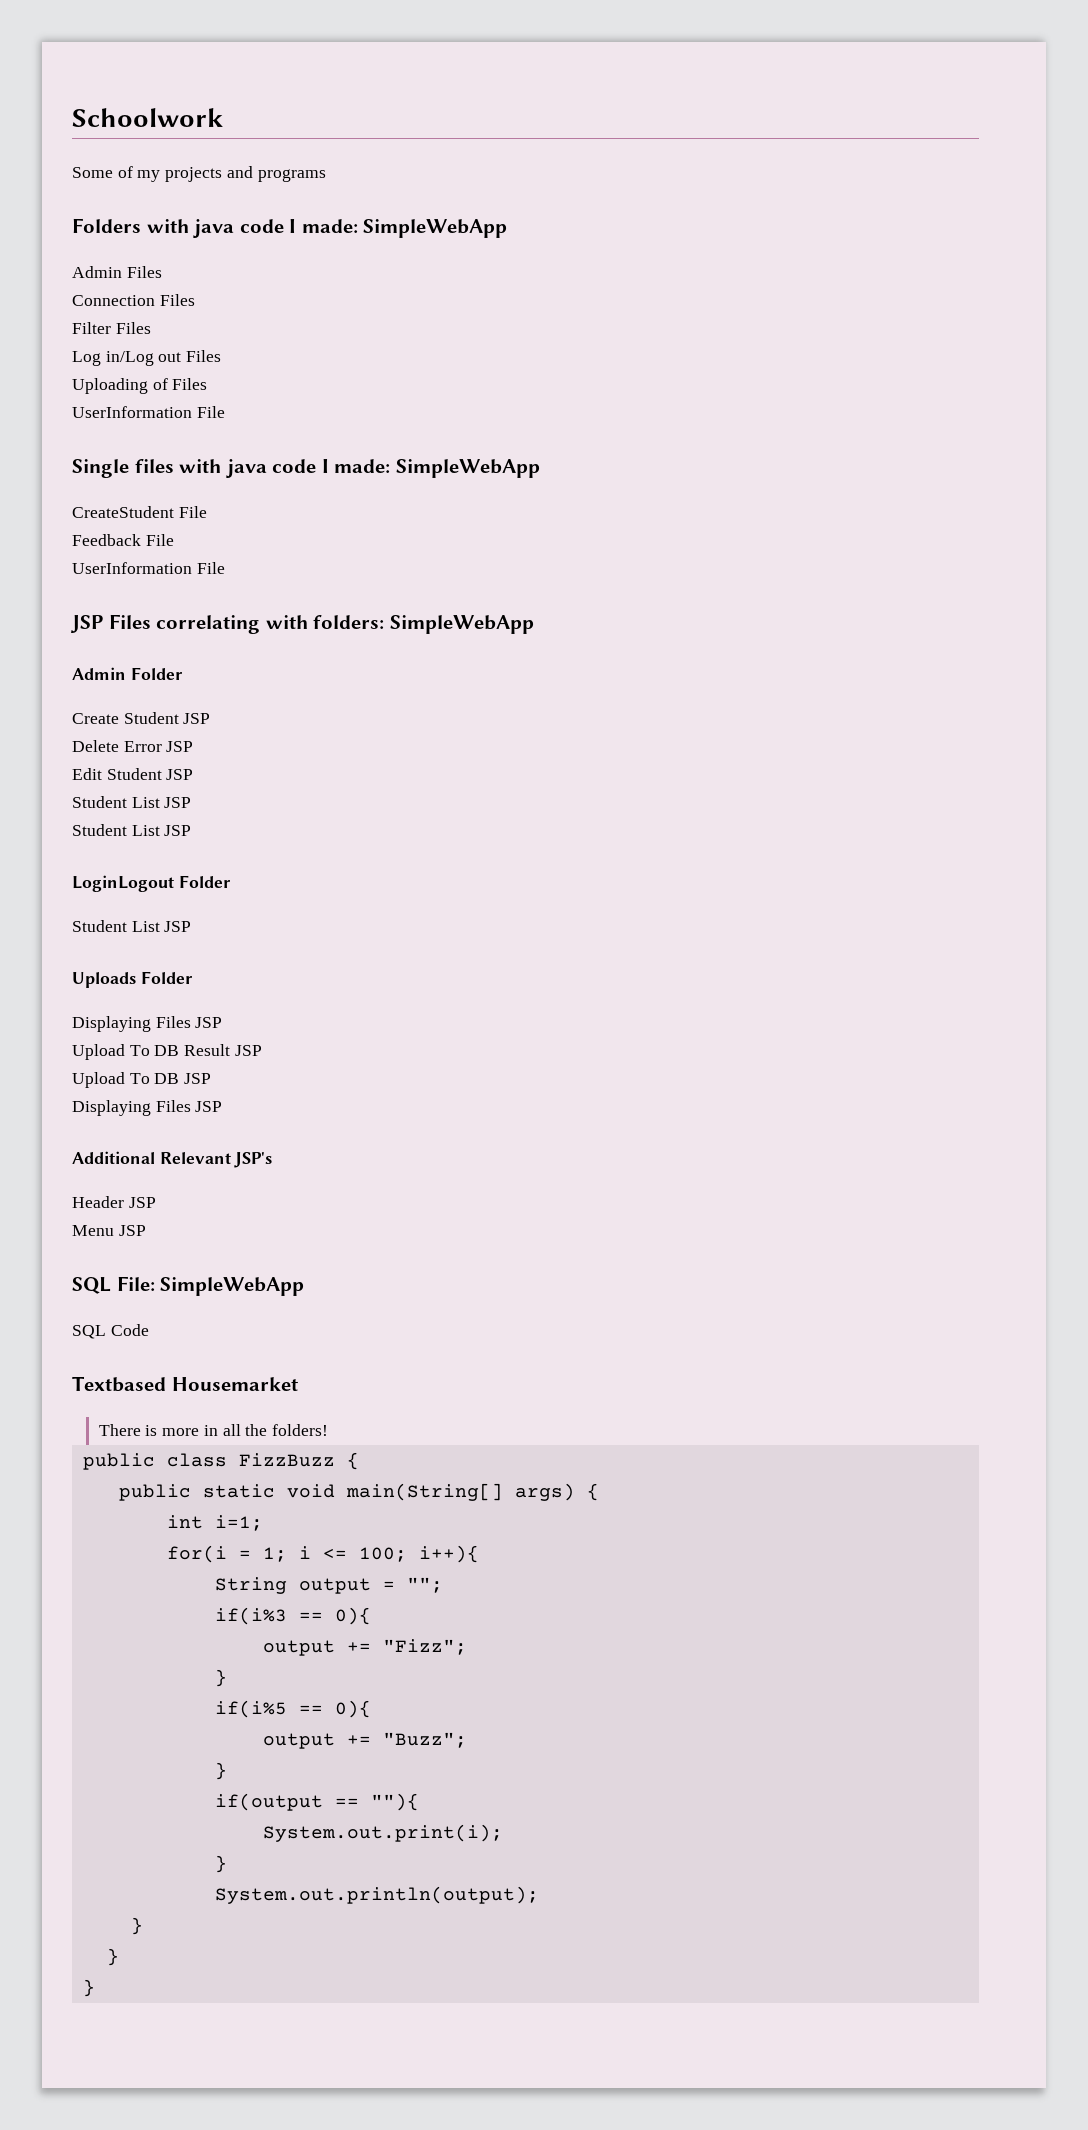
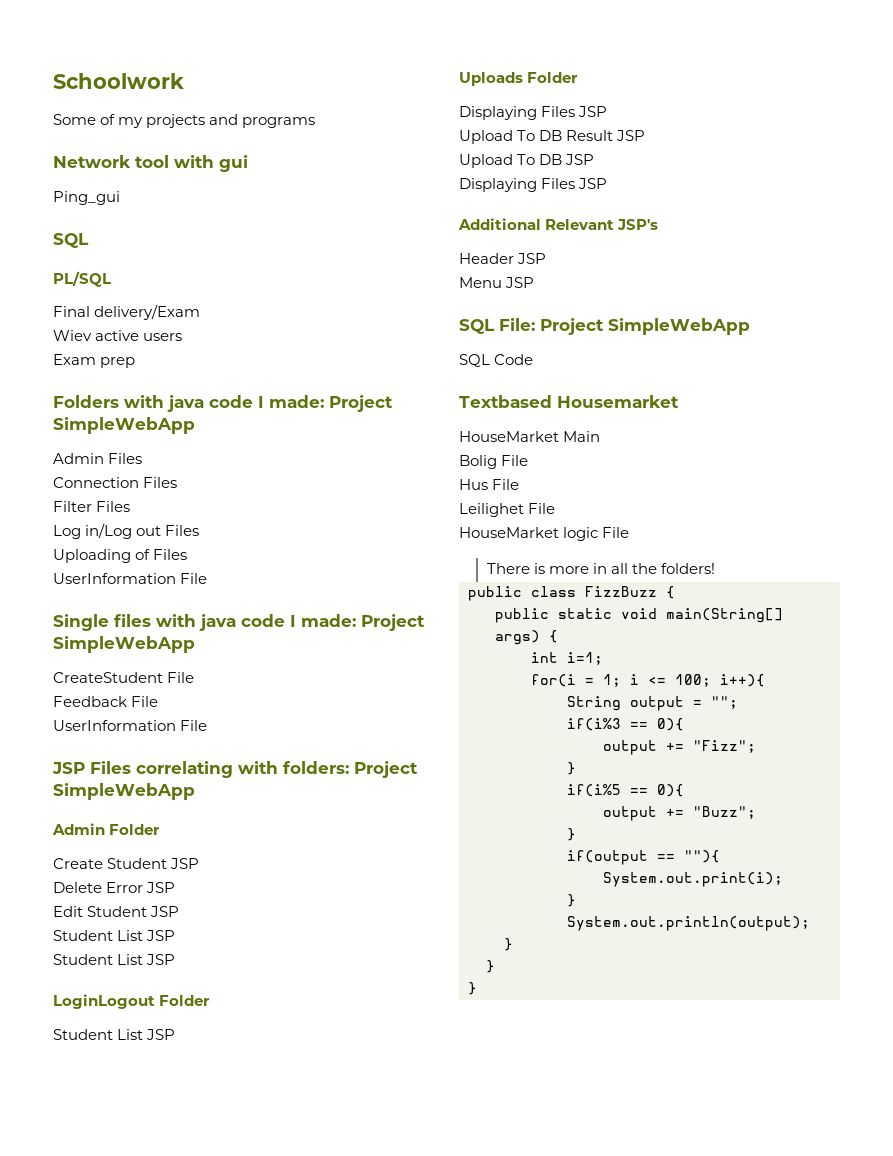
+ Network tool with gui
+ Ping_gui
+ SQL
+ PL/SQL
+ Final delivery/Exam
+ Wiev active users
+ Exam prep
- Folders with java code I made: SimpleWebApp
+ Folders with java code I made: Project SimpleWebApp
- Single files with java code I made: SimpleWebApp
+ Single files with java code I made: Project SimpleWebApp
- JSP Files correlating with folders: SimpleWebApp
+ JSP Files correlating with folders: Project SimpleWebApp
- SQL File: SimpleWebApp
+ SQL File: Project SimpleWebApp
+ HouseMarket Main
+ Bolig File
+ Hus File
+ Leilighet File
+ HouseMarket logic File

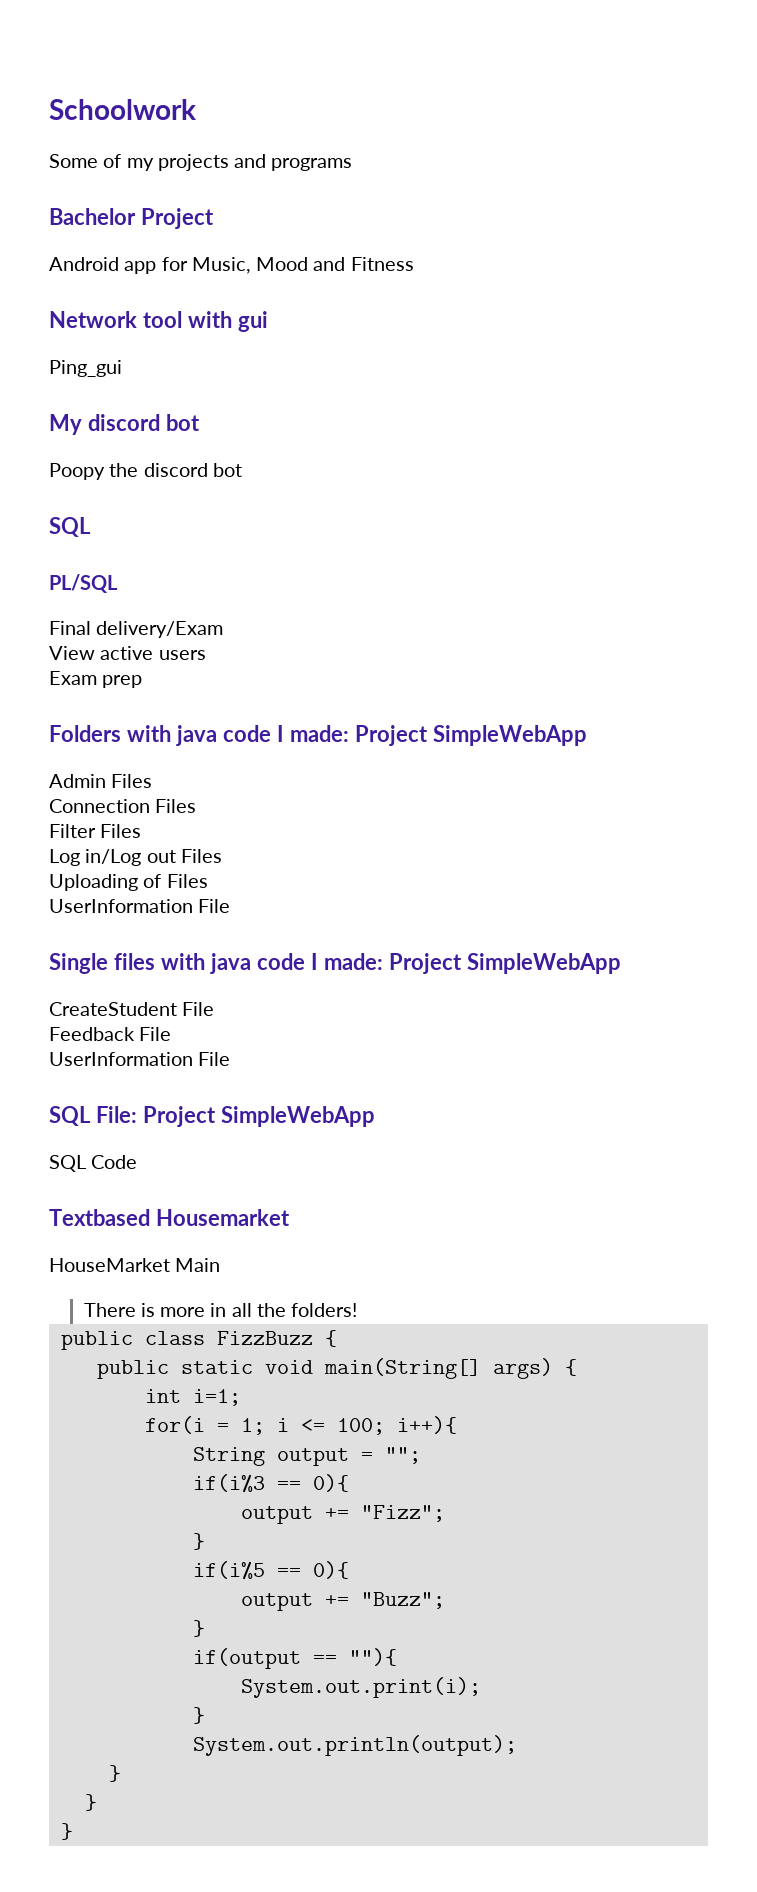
+ Bachelor Project
+ Android app for Music, Mood and Fitness
+ My discord bot
+ Poopy the discord bot
- Wiev active users
+ View active users
- JSP Files correlating with folders: Project SimpleWebApp
- Admin Folder
- Create Student JSP
- Delete Error JSP
- Edit Student JSP
- Student List JSP
- Student List JSP
- LoginLogout Folder
- Student List JSP
- Uploads Folder
- Displaying Files JSP
- Upload To DB Result JSP
- Upload To DB JSP
- Displaying Files JSP
- Additional Relevant JSP's
- Header JSP
- Menu JSP
- Bolig File
- Hus File
- Leilighet File
- HouseMarket logic File

